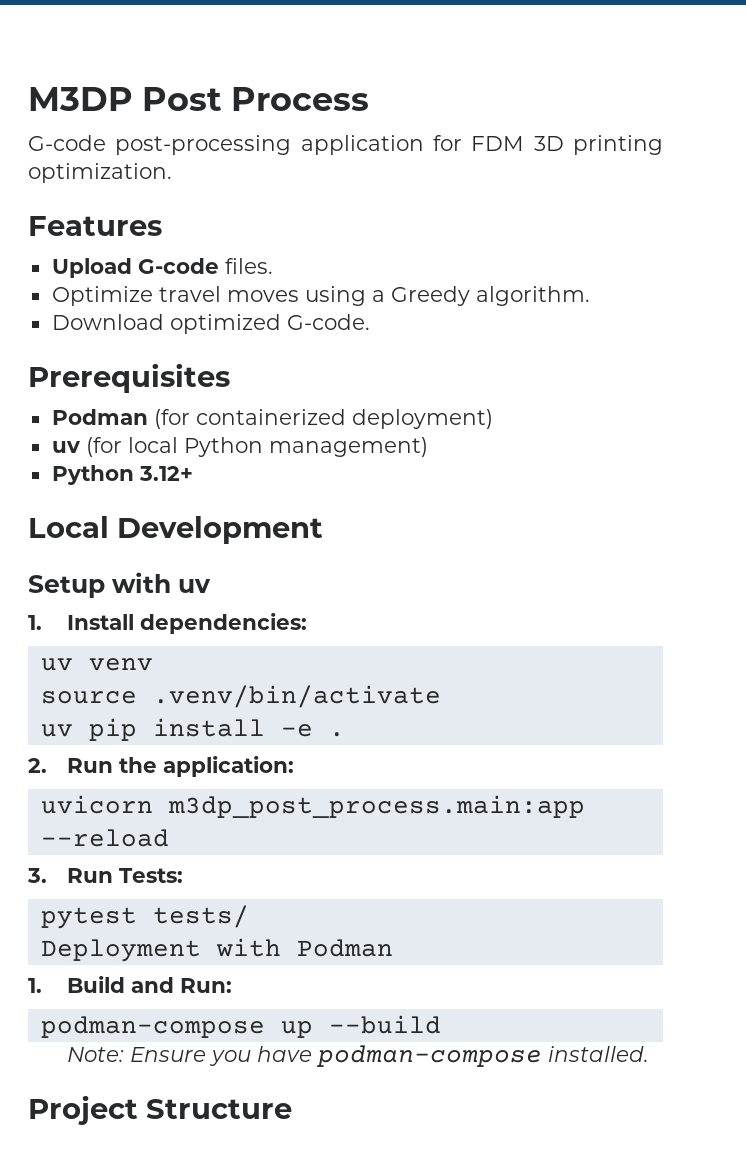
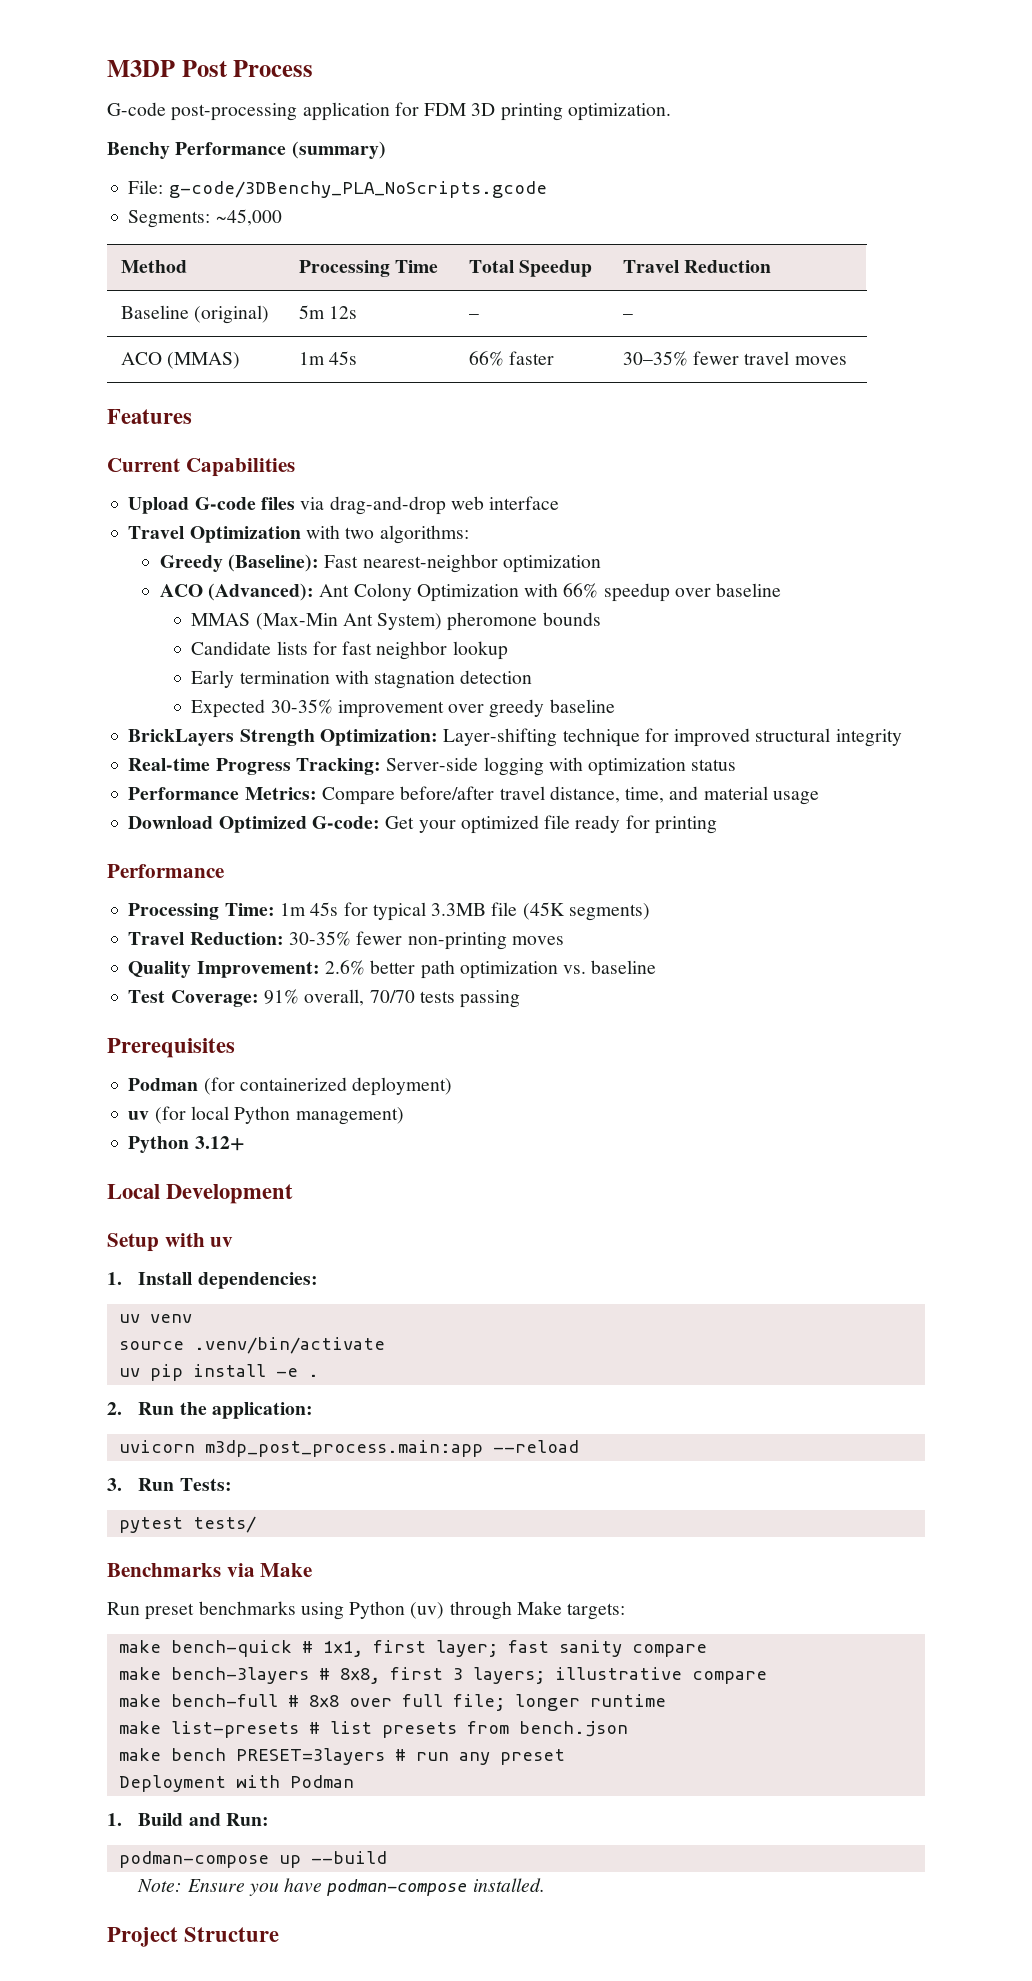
+ Benchy Performance (summary)
+ File: g-code/3DBenchy_PLA_NoScripts.gcode
+ Segments: ~45,000
+ Method | Processing Time | Total Speedup | Travel Reduction
+ Baseline (original) | 5m 12s | – | –
+ ACO (MMAS) | 1m 45s | 66% faster | 30–35% fewer travel moves
+ Current Capabilities
- Upload G-code files.
- Optimize travel moves using a Greedy algorithm.
- Download optimized G-code.
+ Upload G-code files via drag-and-drop web interface
+ Travel Optimization with two algorithms:
+ Greedy (Baseline): Fast nearest-neighbor optimization
+ ACO (Advanced): Ant Colony Optimization with 66% speedup over baseline
+ MMAS (Max-Min Ant System) pheromone bounds
+ Candidate lists for fast neighbor lookup
+ Early termination with stagnation detection
+ Expected 30-35% improvement over greedy baseline
+ BrickLayers Strength Optimization: Layer-shifting technique for improved structural integrity
+ Real-time Progress Tracking: Server-side logging with optimization status
+ Performance Metrics: Compare before/after travel distance, time, and material usage
+ Download Optimized G-code: Get your optimized file ready for printing
+ Performance
+ Processing Time: 1m 45s for typical 3.3MB file (45K segments)
+ Travel Reduction: 30-35% fewer non-printing moves
+ Quality Improvement: 2.6% better path optimization vs. baseline
+ Test Coverage: 91% overall, 70/70 tests passing
+ Benchmarks via Make
+ Run preset benchmarks using Python (uv) through Make targets:
+ make bench-quick # 1×1, first layer; fast sanity compare
+ make bench-3layers # 8×8, first 3 layers; illustrative compare
+ make bench-full # 8×8 over full file; longer runtime
+ make list-presets # list presets from bench.json
+ make bench PRESET=3layers # run any preset

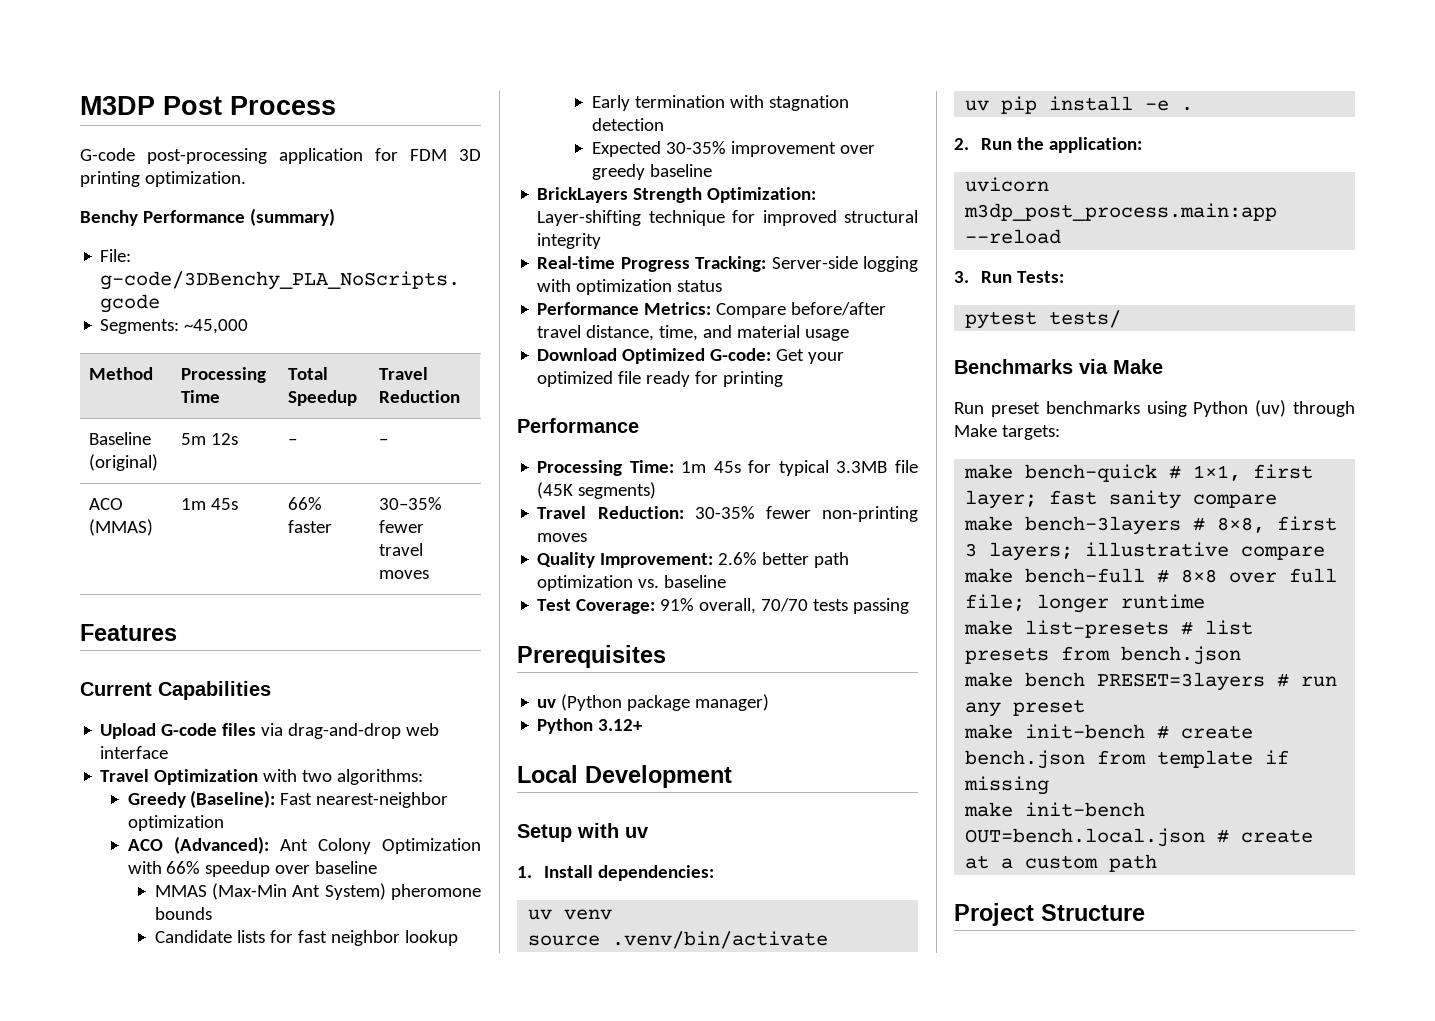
- Podman (for containerized deployment)
- uv (for local Python management)
+ uv (Python package manager)
- Deployment with Podman
- 1. Build and Run:
- podman-compose up --build
- Note: Ensure you have podman-compose installed.
+ make init-bench # create bench.json from template if missing
+ make init-bench OUT=bench.local.json # create at a custom path

